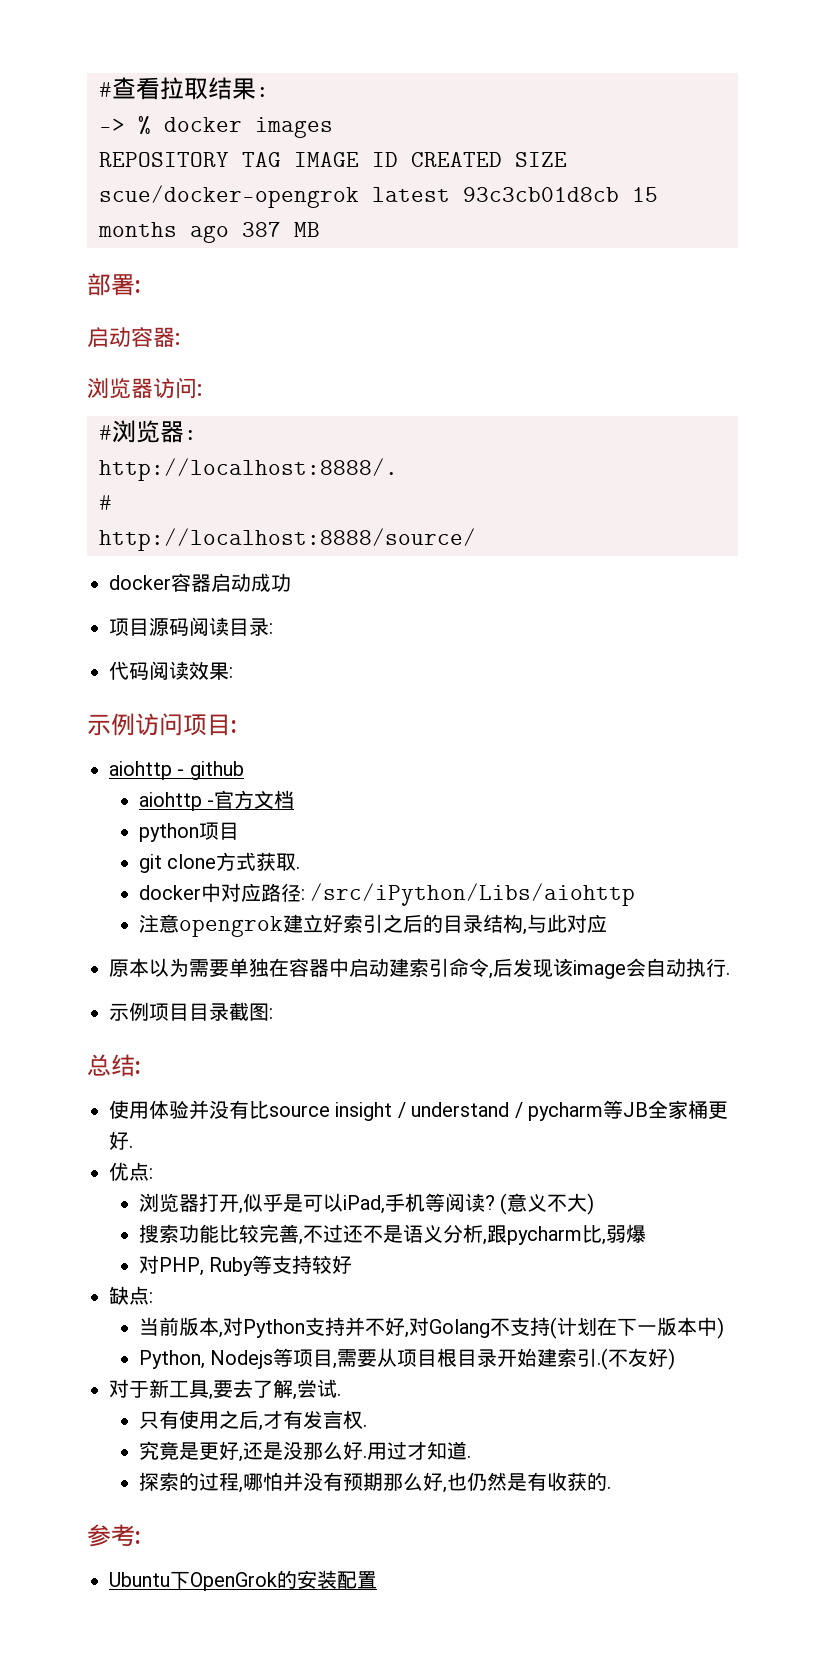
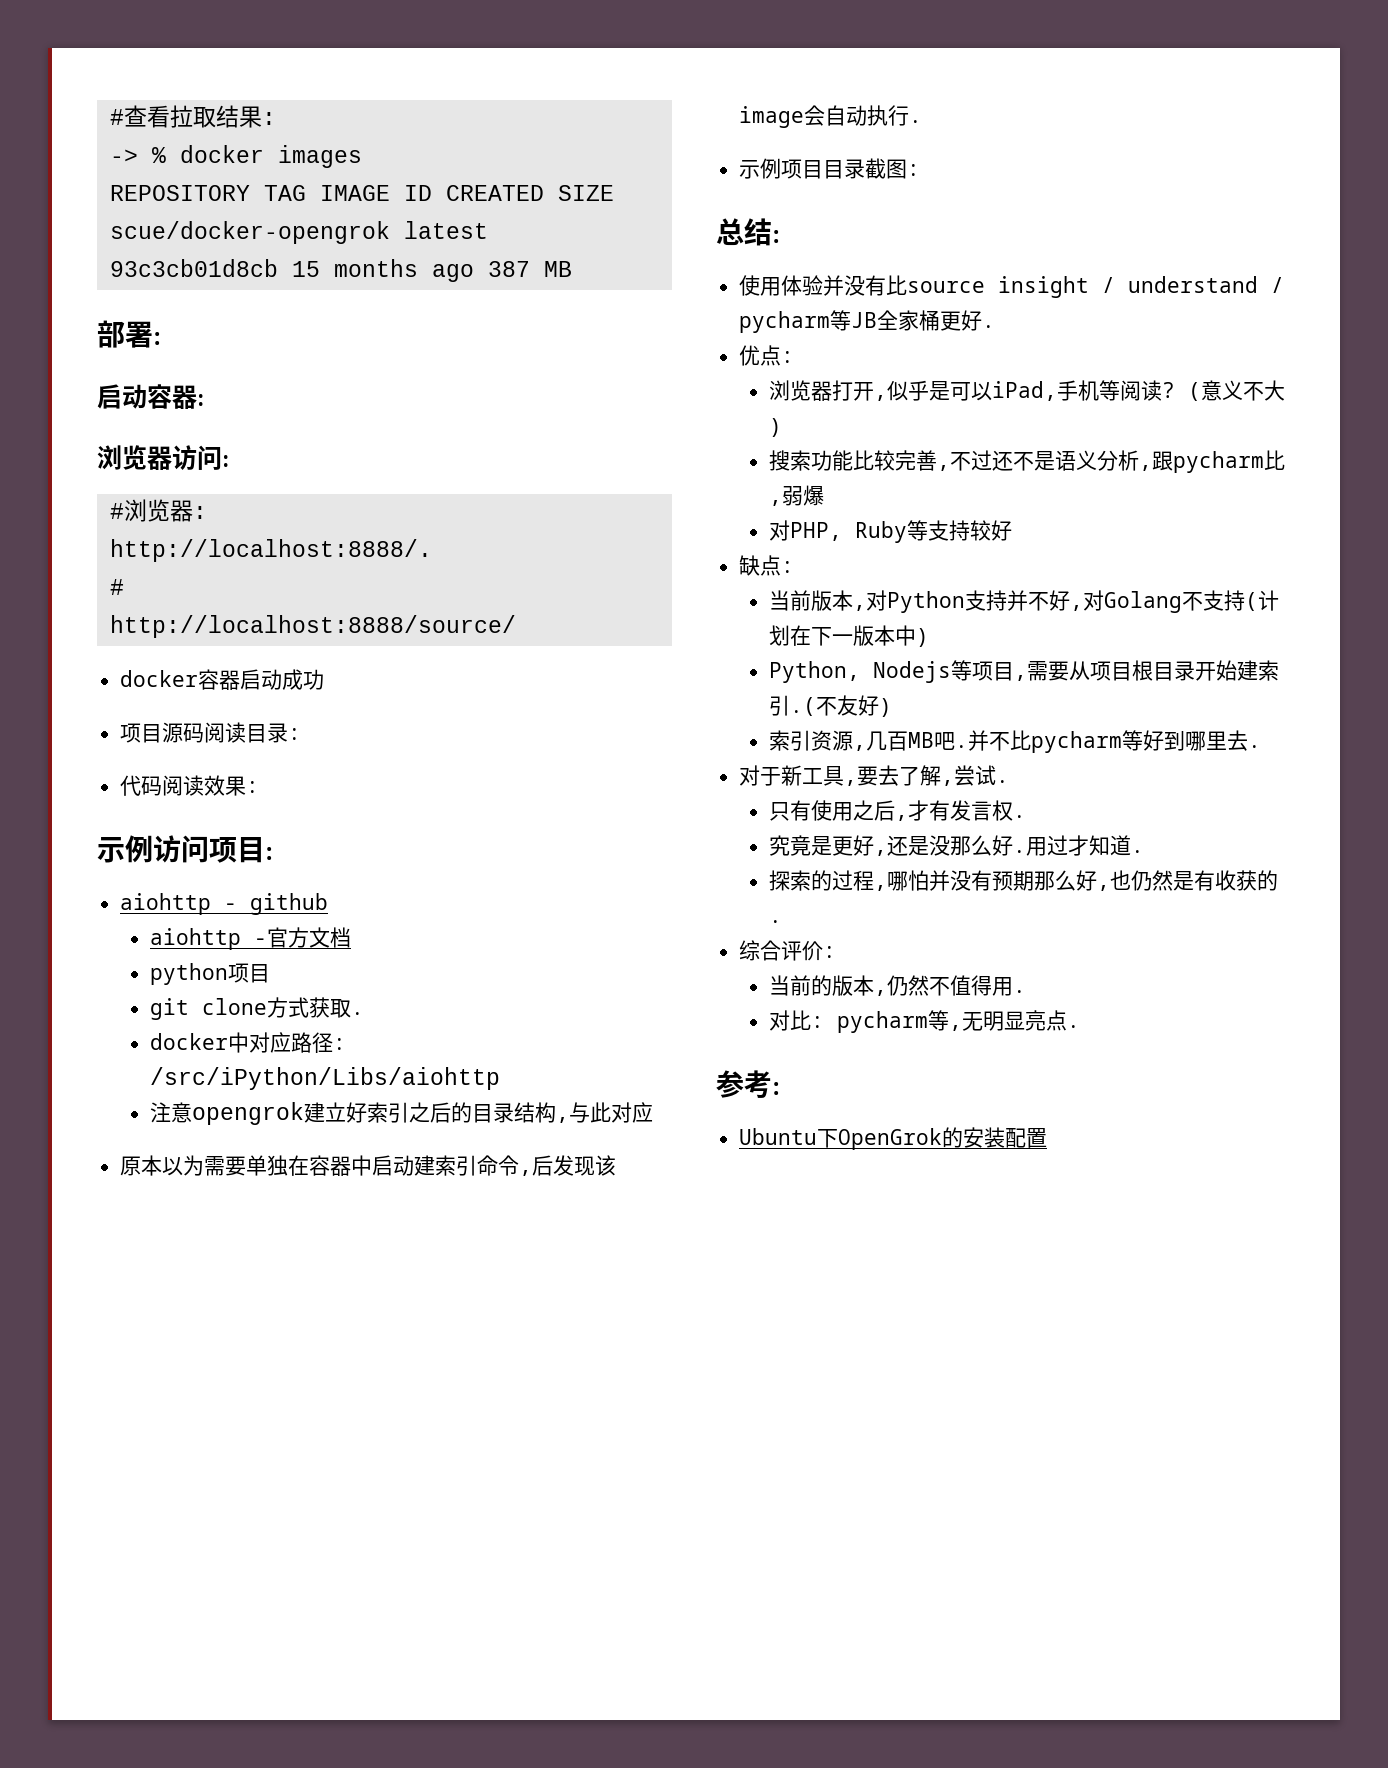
+ 索引资源,几百MB吧.并不比pycharm等好到哪里去.
+ 综合评价:
+ 当前的版本,仍然不值得用.
+ 对比: pycharm等,无明显亮点.

